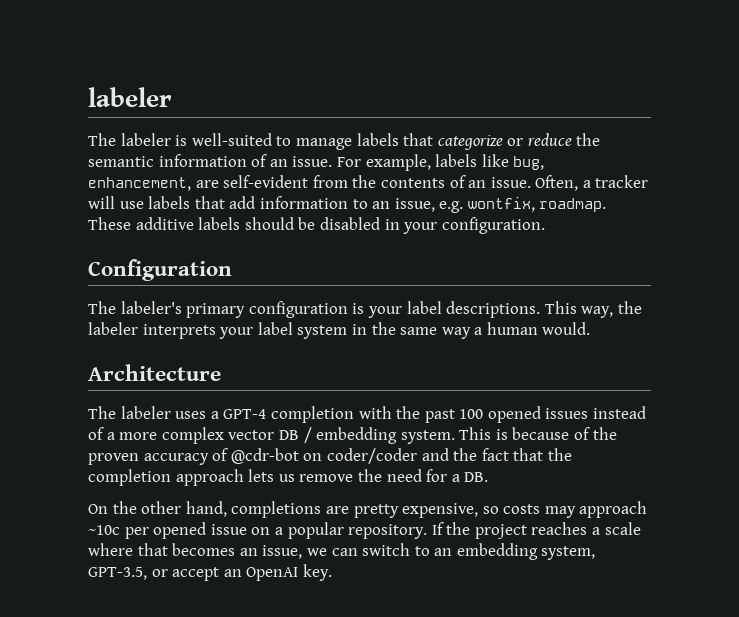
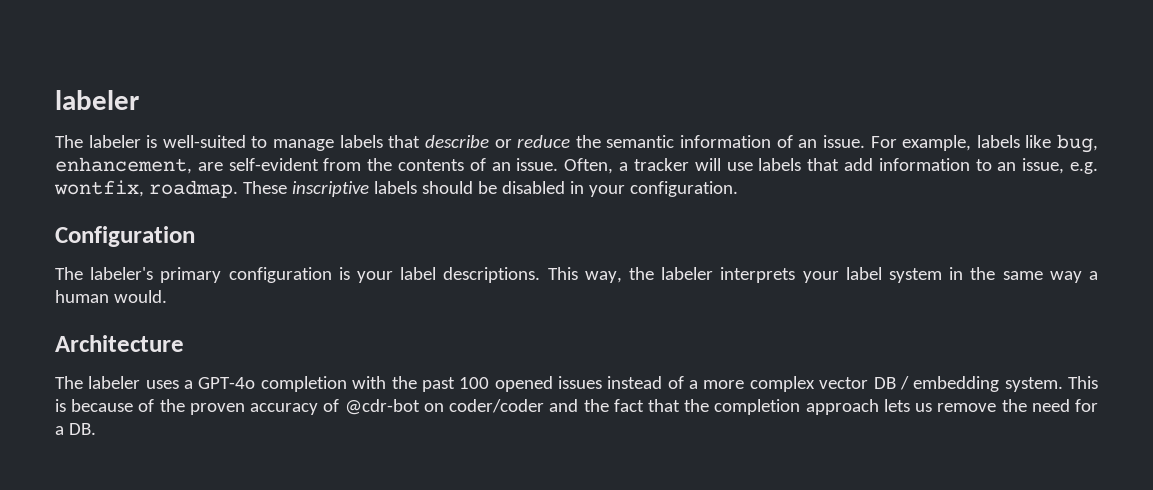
- The labeler is well-suited to manage labels that categorize or reduce the semantic information of an issue.
+ The labeler is well-suited to manage labels that describe or reduce the semantic information of an issue.
- These additive labels should be disabled in your configuration.
+ These inscriptive labels should be disabled in your configuration.
- The labeler uses a GPT-4 completion with the past 100 opened issues instead of a more complex vector DB / embedding system.
+ The labeler uses a GPT-4o completion with the past 100 opened issues instead of a more complex vector DB / embedding system.
- On the other hand, completions are pretty expensive, so costs may approach ~10c per opened issue on a popular repository. If the project reaches a scale where that becomes an issue, we can switch to an embedding system, GPT-3.5, or accept an OpenAI key.

